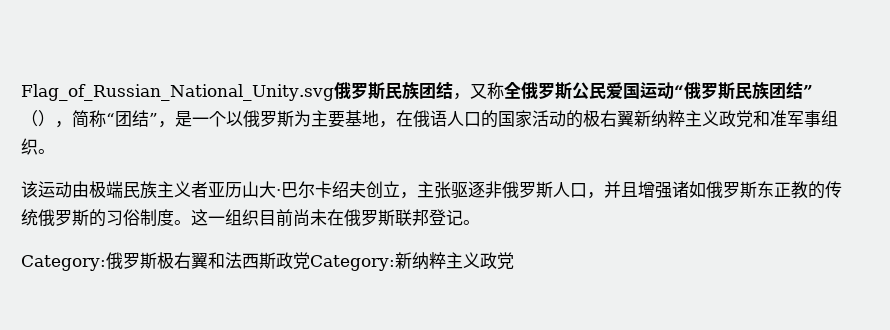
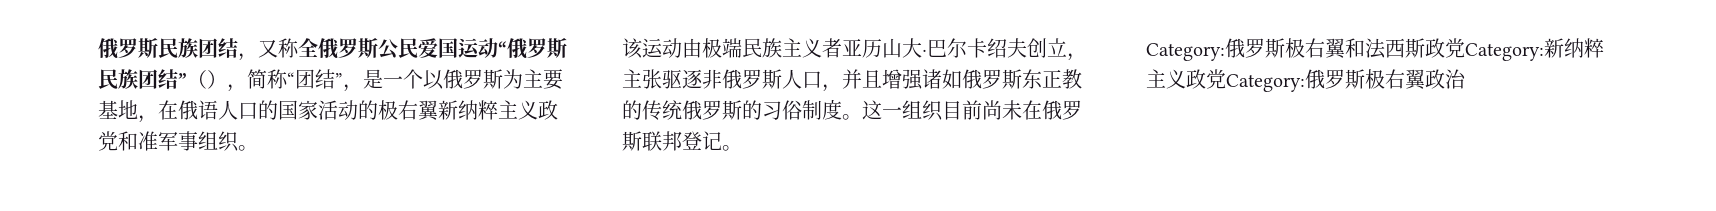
- Flag_of_Russian_National_Unity.svg俄罗斯民族团结，又称全俄罗斯公民爱国运动“俄罗斯民族团结”（），简称“团结”，是一个以俄罗斯为主要基地，在俄语人口的国家活动的极右翼新纳粹主义政党和准军事组织。
+ 俄罗斯民族团结，又称全俄罗斯公民爱国运动“俄罗斯民族团结”（），简称“团结”，是一个以俄罗斯为主要基地，在俄语人口的国家活动的极右翼新纳粹主义政党和准军事组织。
- Category:俄罗斯极右翼和法西斯政党Category:新纳粹主义政党
+ Category:俄罗斯极右翼和法西斯政党Category:新纳粹主义政党Category:俄罗斯极右翼政治

